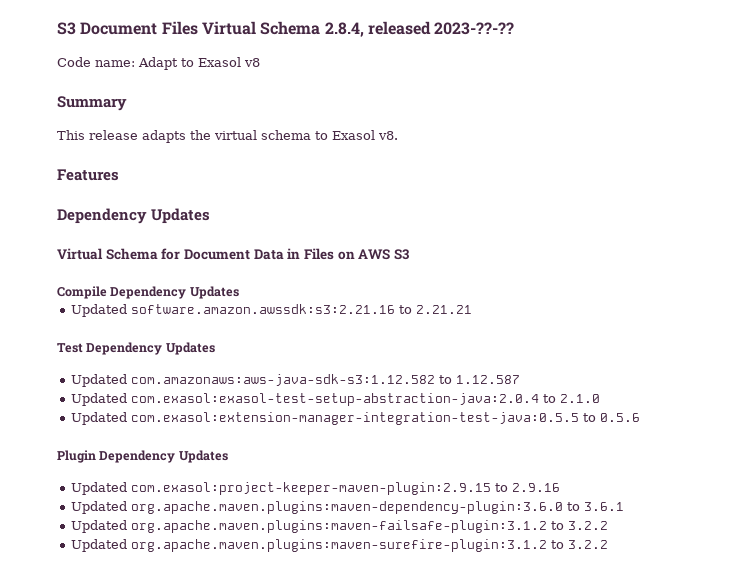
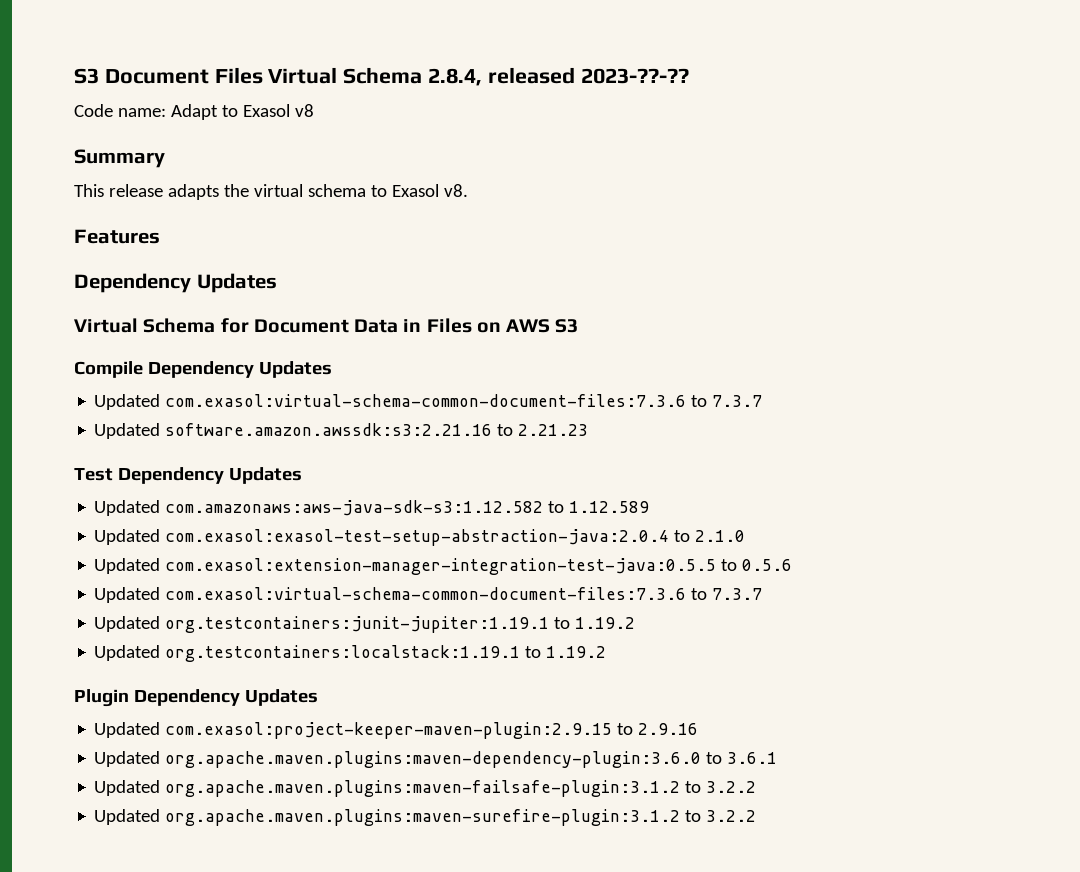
  Compile Dependency Updates
+ Updated com.exasol:virtual-schema-common-document-files:7.3.6 to 7.3.7
- Updated software.amazon.awssdk:s3:2.21.16 to 2.21.21
+ Updated software.amazon.awssdk:s3:2.21.16 to 2.21.23
- Updated com.amazonaws:aws-java-sdk-s3:1.12.582 to 1.12.587
+ Updated com.amazonaws:aws-java-sdk-s3:1.12.582 to 1.12.589
  Updated com.exasol:extension-manager-integration-test-java:0.5.5 to 0.5.6
+ Updated com.exasol:virtual-schema-common-document-files:7.3.6 to 7.3.7
+ Updated org.testcontainers:junit-jupiter:1.19.1 to 1.19.2
+ Updated org.testcontainers:localstack:1.19.1 to 1.19.2

